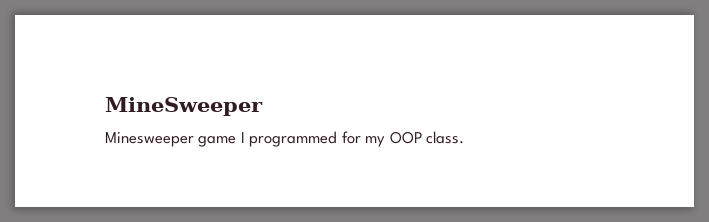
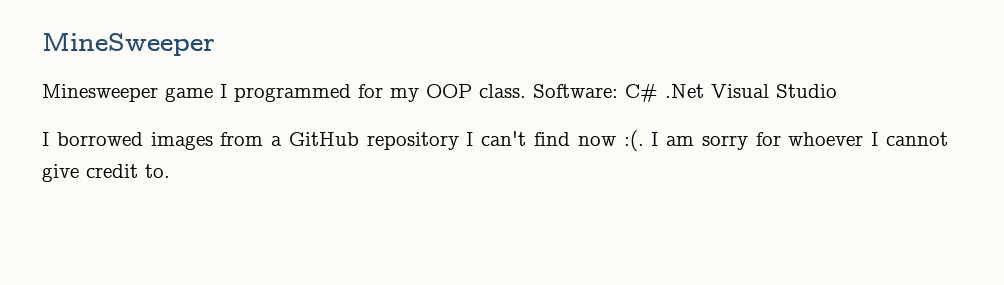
+ Software: C# .Net Visual Studio
+ I borrowed images from a GitHub repository I can't find now :(. I am sorry for whoever I cannot give credit to.

